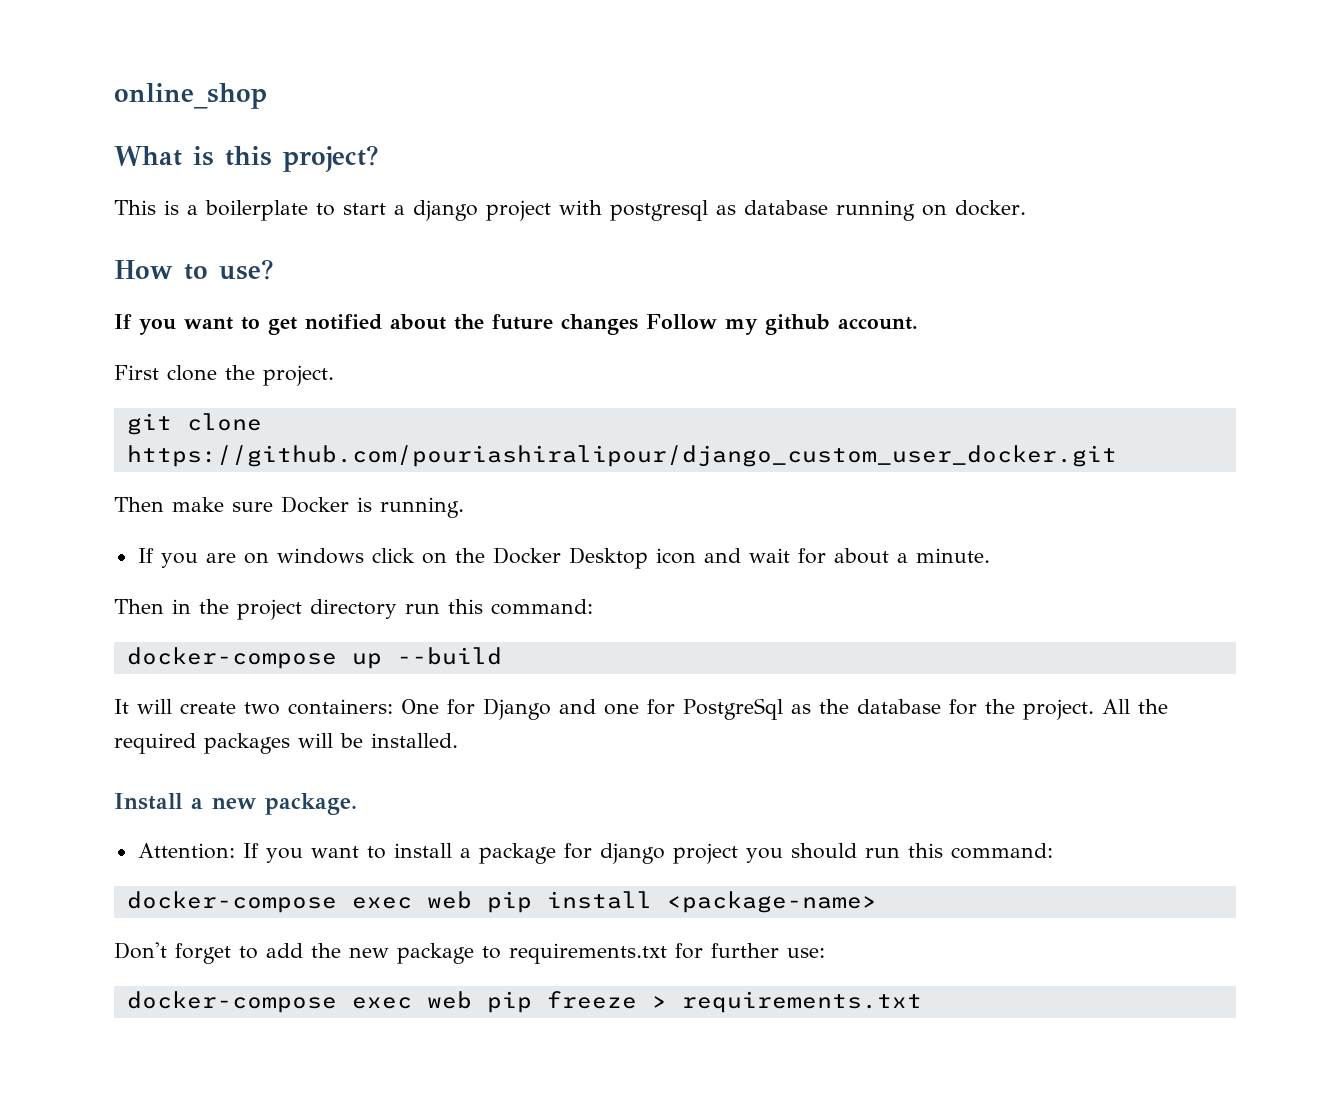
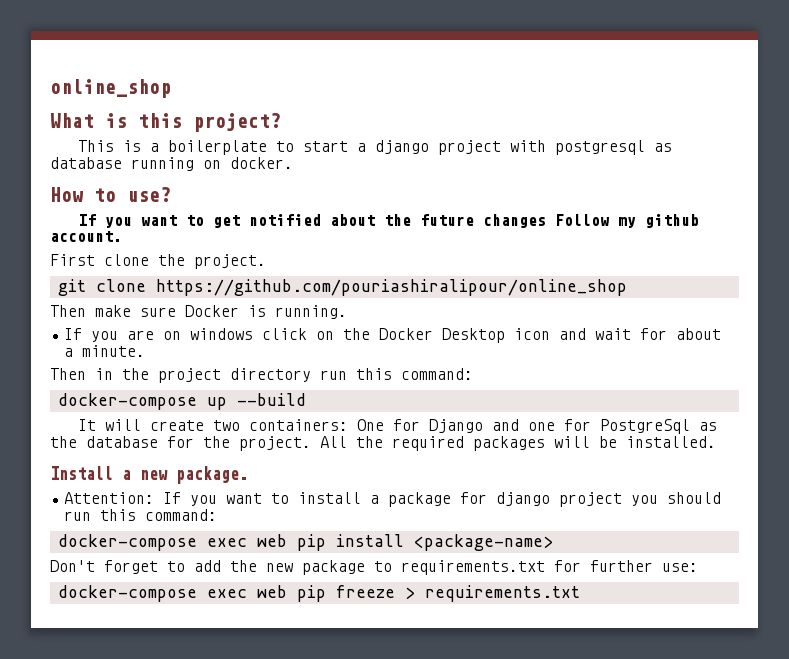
- git clone https://github.com/pouriashiralipour/django_custom_user_docker.git
+ git clone https://github.com/pouriashiralipour/online_shop

